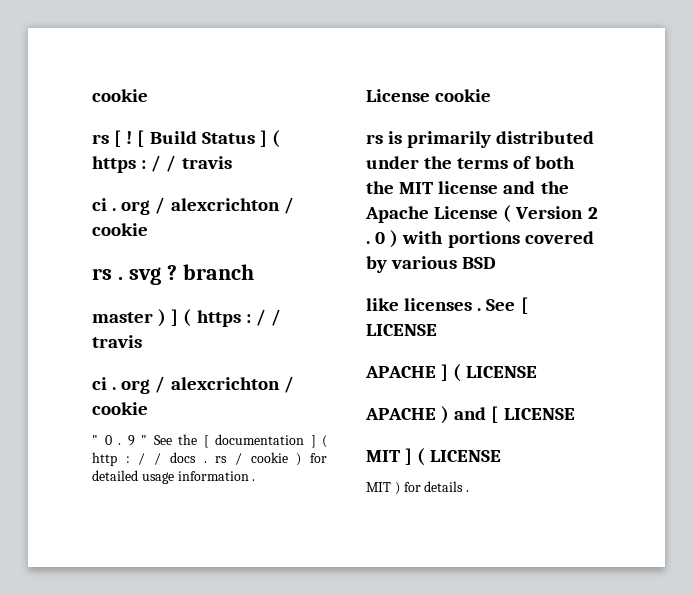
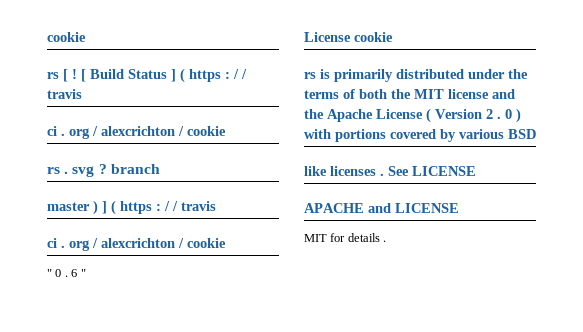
- 9 " See the [ documentation ] ( http : / / docs . rs / cookie ) for detailed usage information .
+ 6 "
- See [ LICENSE
- APACHE ] ( LICENSE
- APACHE ) and [ LICENSE
- MIT ] ( LICENSE
- MIT ) for details .
+ See LICENSE
+ APACHE and LICENSE
+ MIT for details .

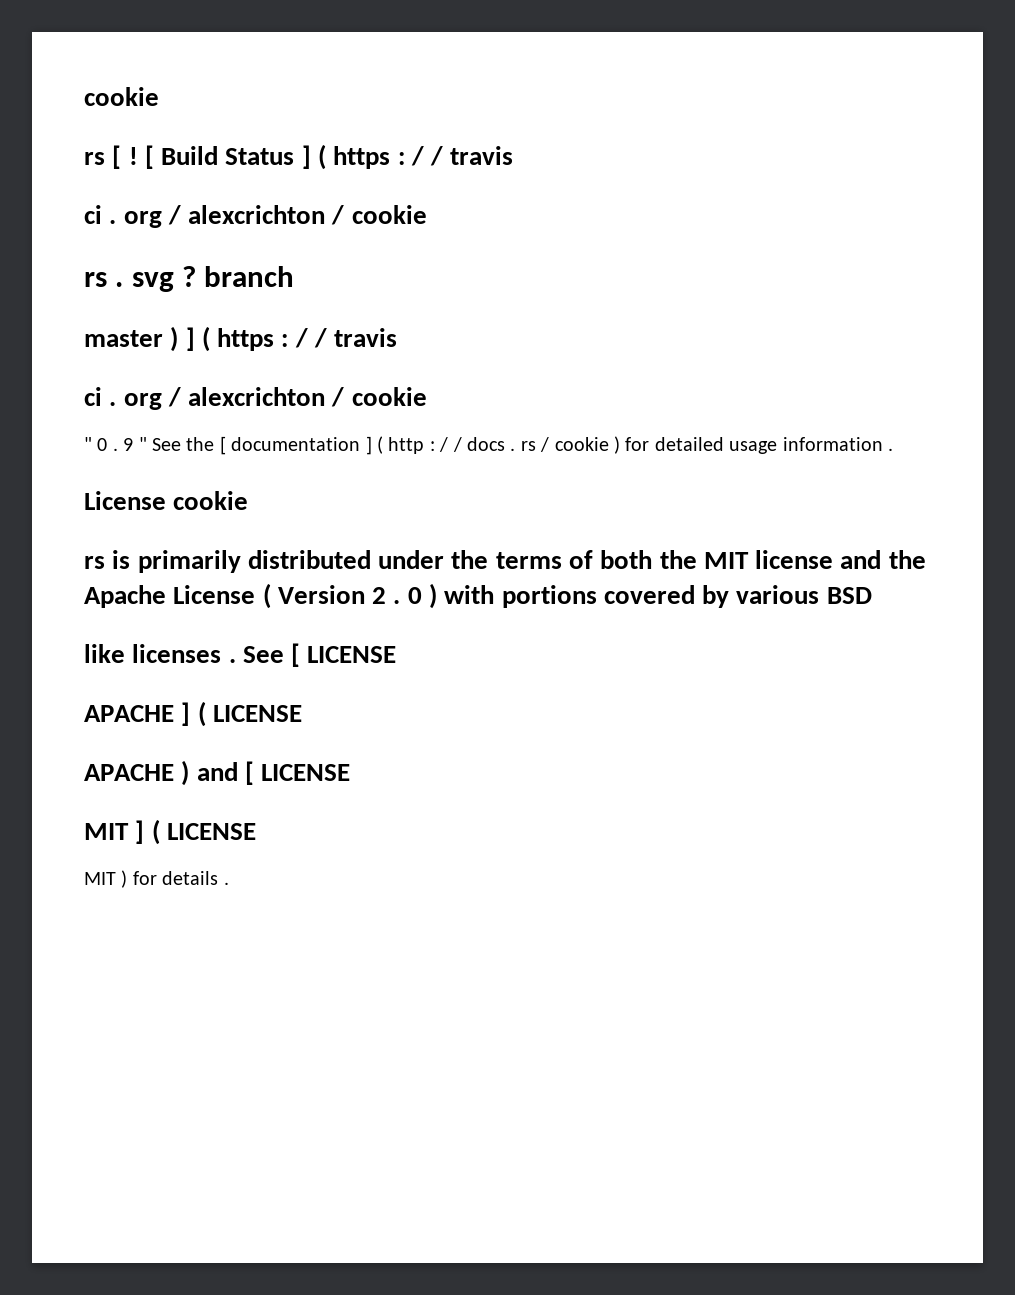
- 6 "
+ 9 " See the [ documentation ] ( http : / / docs . rs / cookie ) for detailed usage information .
- See LICENSE
- APACHE and LICENSE
- MIT for details .
+ See [ LICENSE
+ APACHE ] ( LICENSE
+ APACHE ) and [ LICENSE
+ MIT ] ( LICENSE
+ MIT ) for details .

